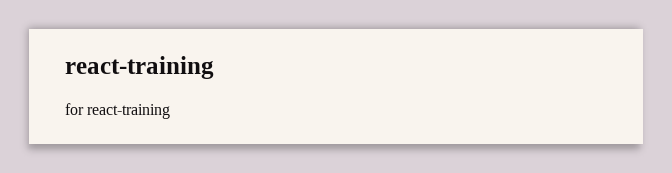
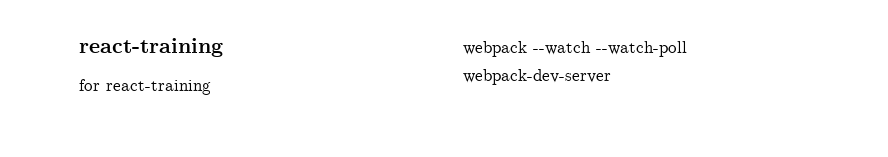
+ webpack --watch --watch-poll webpack-dev-server

